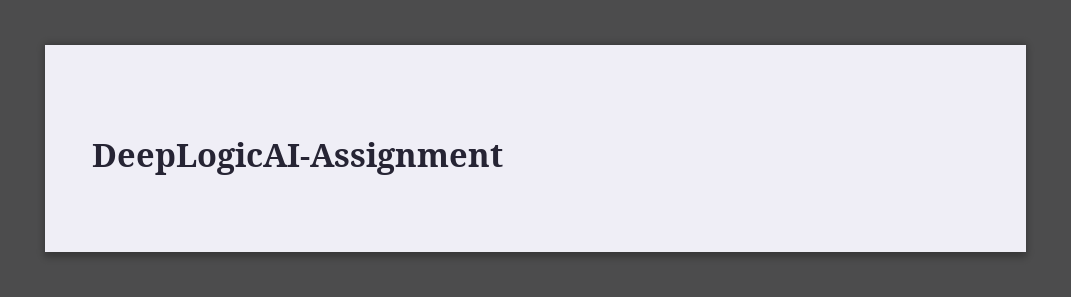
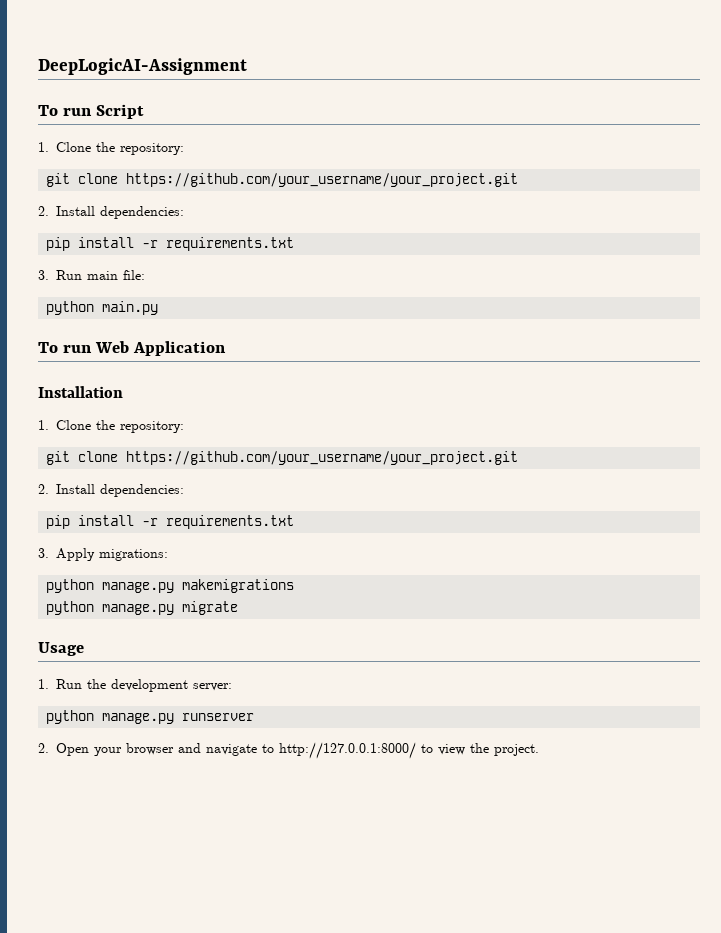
+ To run Script
+ 1. Clone the repository:
+ git clone https://github.com/your_username/your_project.git
+ 2. Install dependencies:
+ pip install -r requirements.txt
+ 3. Run main file:
+ python main.py
+ To run Web Application
+ Installation
+ 1. Clone the repository:
+ git clone https://github.com/your_username/your_project.git
+ 2. Install dependencies:
+ pip install -r requirements.txt
+ 3. Apply migrations:
+ python manage.py makemigrations
+ python manage.py migrate
+ Usage
+ 1. Run the development server:
+ python manage.py runserver
+ 2. Open your browser and navigate to http://127.0.0.1:8000/ to view the project.

